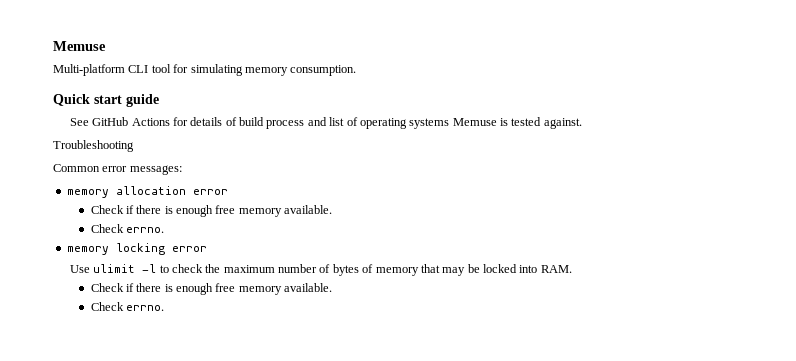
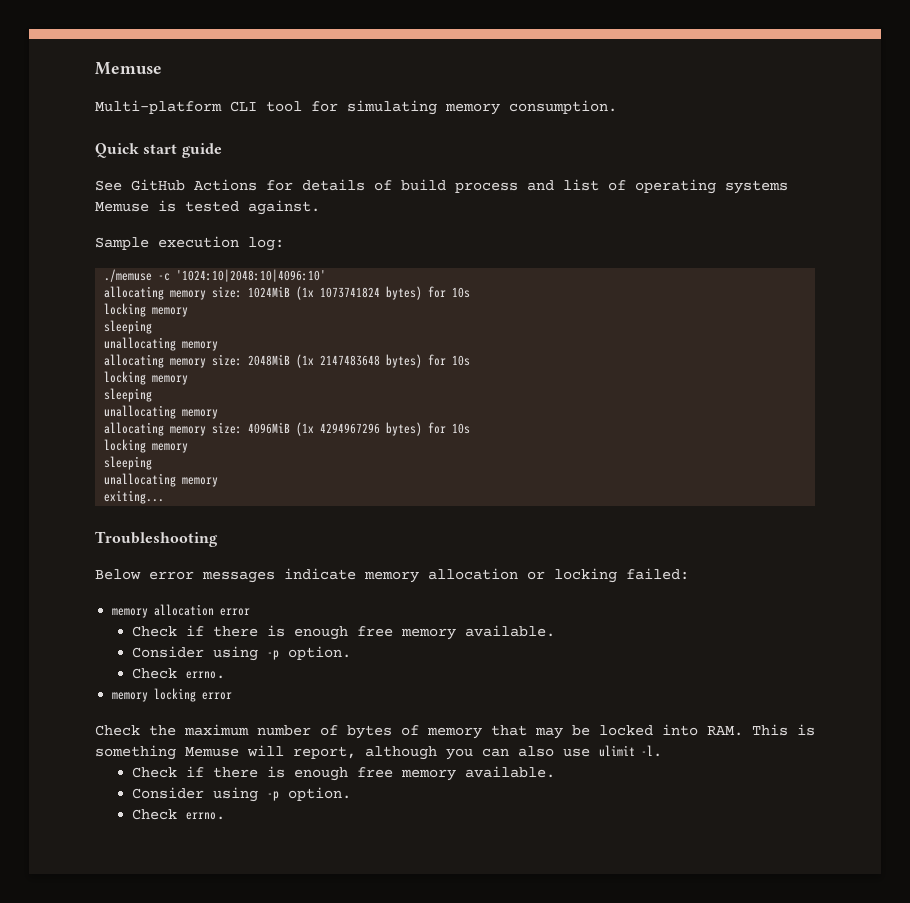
+ Sample execution log:
+ ./memuse -c '1024:10|2048:10|4096:10'
+ allocating memory size: 1024MiB (1x 1073741824 bytes) for 10s
+ locking memory
+ sleeping
+ unallocating memory
+ allocating memory size: 2048MiB (1x 2147483648 bytes) for 10s
+ locking memory
+ sleeping
+ unallocating memory
+ allocating memory size: 4096MiB (1x 4294967296 bytes) for 10s
+ locking memory
+ sleeping
+ unallocating memory
+ exiting...
  Troubleshooting
- Common error messages:
+ Below error messages indicate memory allocation or locking failed:
  memory allocation error
  Check if there is enough free memory available.
+ Consider using -p option.
- Use ulimit -l to check the maximum number of bytes of memory that may be locked into RAM.
+ Check the maximum number of bytes of memory that may be locked into RAM. This is something Memuse will report, although you can also use ulimit -l.
  Check if there is enough free memory available.
+ Consider using -p option.

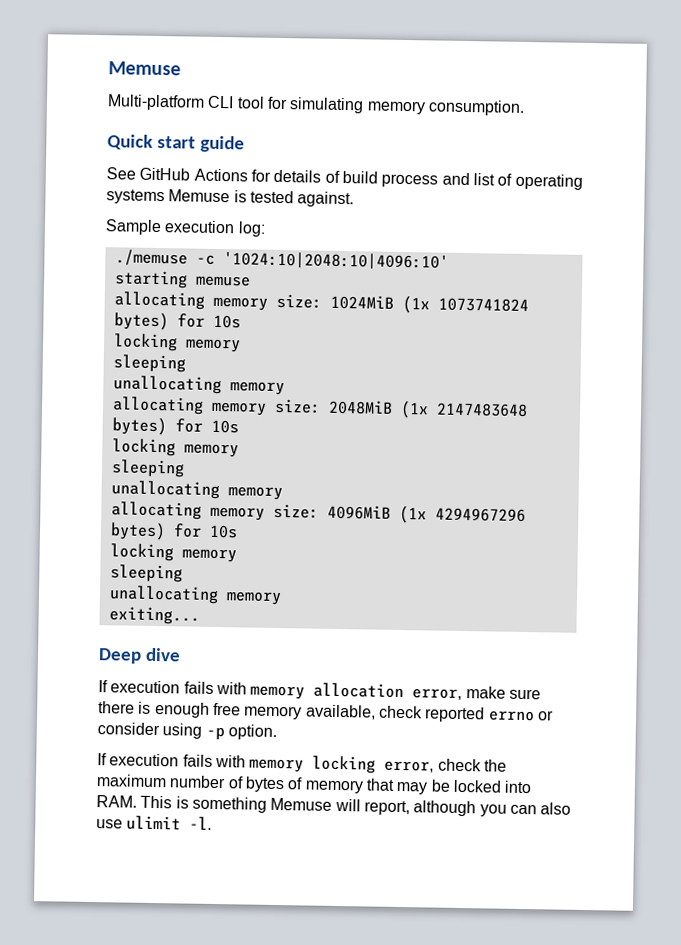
+ starting memuse
- Troubleshooting
- Below error messages indicate memory allocation or locking failed:
- memory allocation error
- Check if there is enough free memory available.
- Consider using -p option.
- Check errno.
- memory locking error
- Check the maximum number of bytes of memory that may be locked into RAM. This is something Memuse will report, although you can also use ulimit -l.
- Check if there is enough free memory available.
- Consider using -p option.
- Check errno.
+ Deep dive
+ If execution fails with memory allocation error, make sure there is enough free memory available, check reported errno or consider using -p option.
+ If execution fails with memory locking error, check the maximum number of bytes of memory that may be locked into RAM. This is something Memuse will report, although you can also use ulimit -l.

